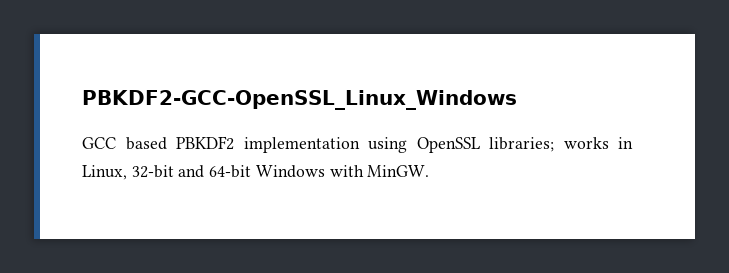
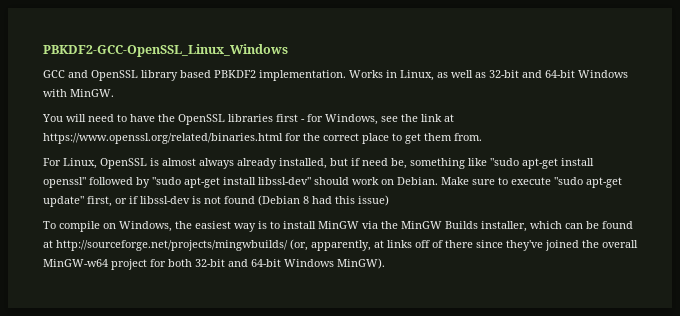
- GCC based PBKDF2 implementation using OpenSSL libraries; works in Linux, 32-bit and 64-bit Windows with MinGW.
+ GCC and OpenSSL library based PBKDF2 implementation. Works in Linux, as well as 32-bit and 64-bit Windows with MinGW.
+ You will need to have the OpenSSL libraries first - for Windows, see the link at https://www.openssl.org/related/binaries.html for the correct place to get them from.
+ For Linux, OpenSSL is almost always already installed, but if need be, something like "sudo apt-get install openssl" followed by "sudo apt-get install libssl-dev" should work on Debian. Make sure to execute "sudo apt-get update" first, or if libssl-dev is not found (Debian 8 had this issue)
+ To compile on Windows, the easiest way is to install MinGW via the MinGW Builds installer, which can be found at http://sourceforge.net/projects/mingwbuilds/ (or, apparently, at links off of there since they've joined the overall MinGW-w64 project for both 32-bit and 64-bit Windows MinGW).

